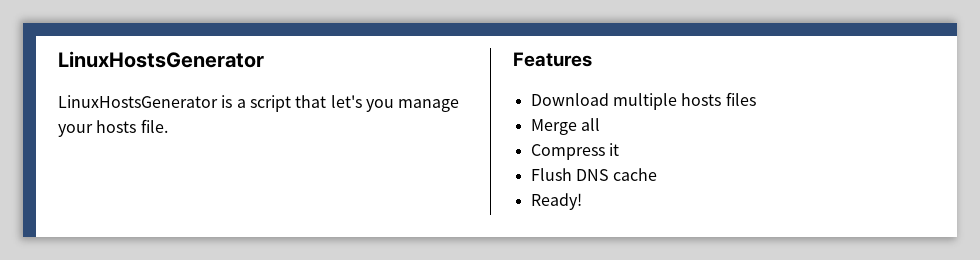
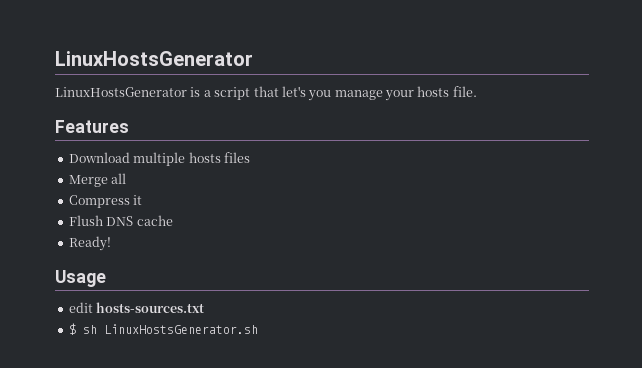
+ Usage
+ edit hosts-sources.txt
+ $ sh LinuxHostsGenerator.sh

